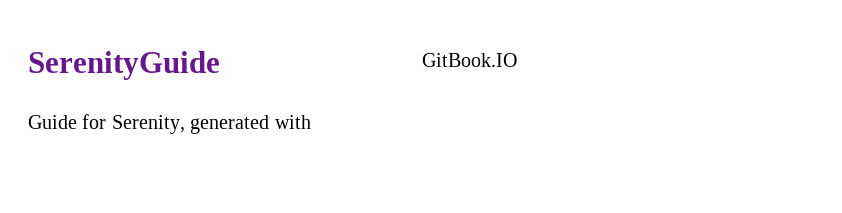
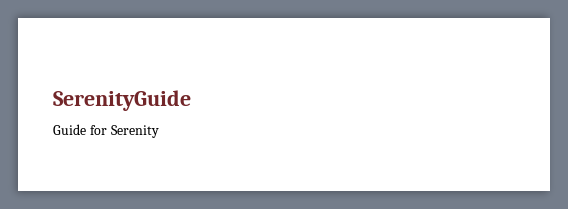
- Guide for Serenity, generated with GitBook.IO
+ Guide for Serenity

